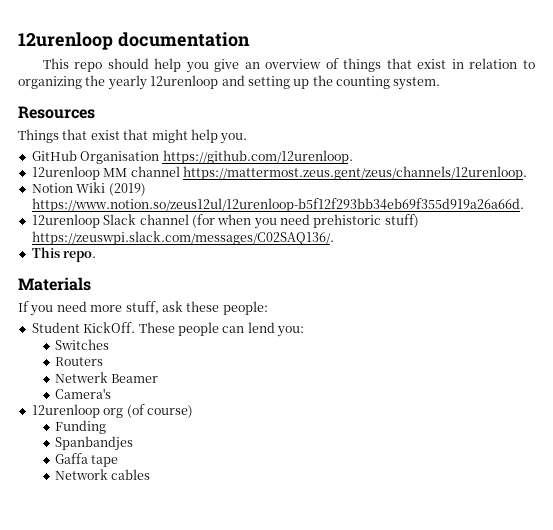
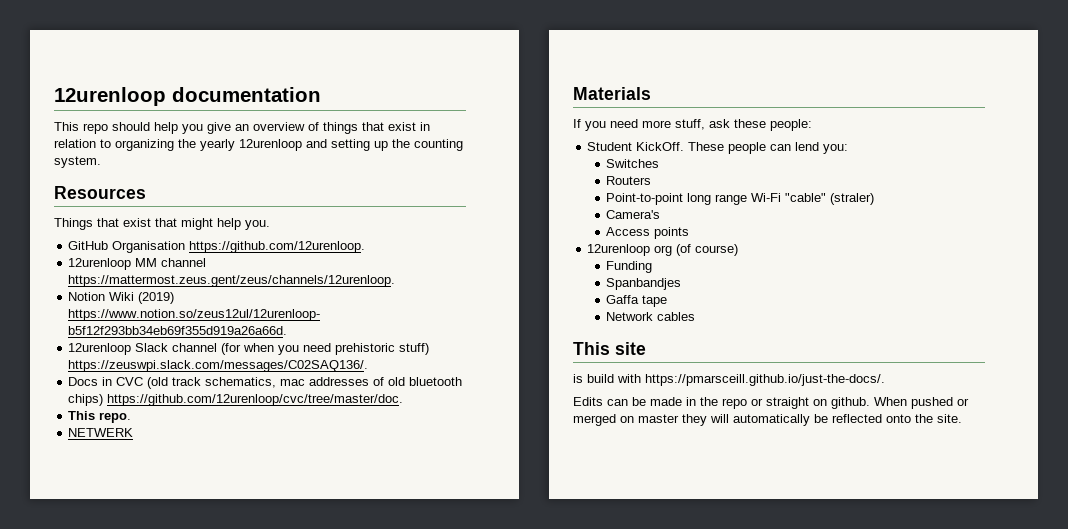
+ Docs in CVC (old track schematics, mac addresses of old bluetooth chips) https://github.com/12urenloop/cvc/tree/master/doc.
+ NETWERK
- Netwerk Beamer
+ Point-to-point long range Wi-Fi "cable" (straler)
+ Access points
+ This site
+ is build with https://pmarsceill.github.io/just-the-docs/.
+ Edits can be made in the repo or straight on github. When pushed or merged on master they will automatically be reflected onto the site.

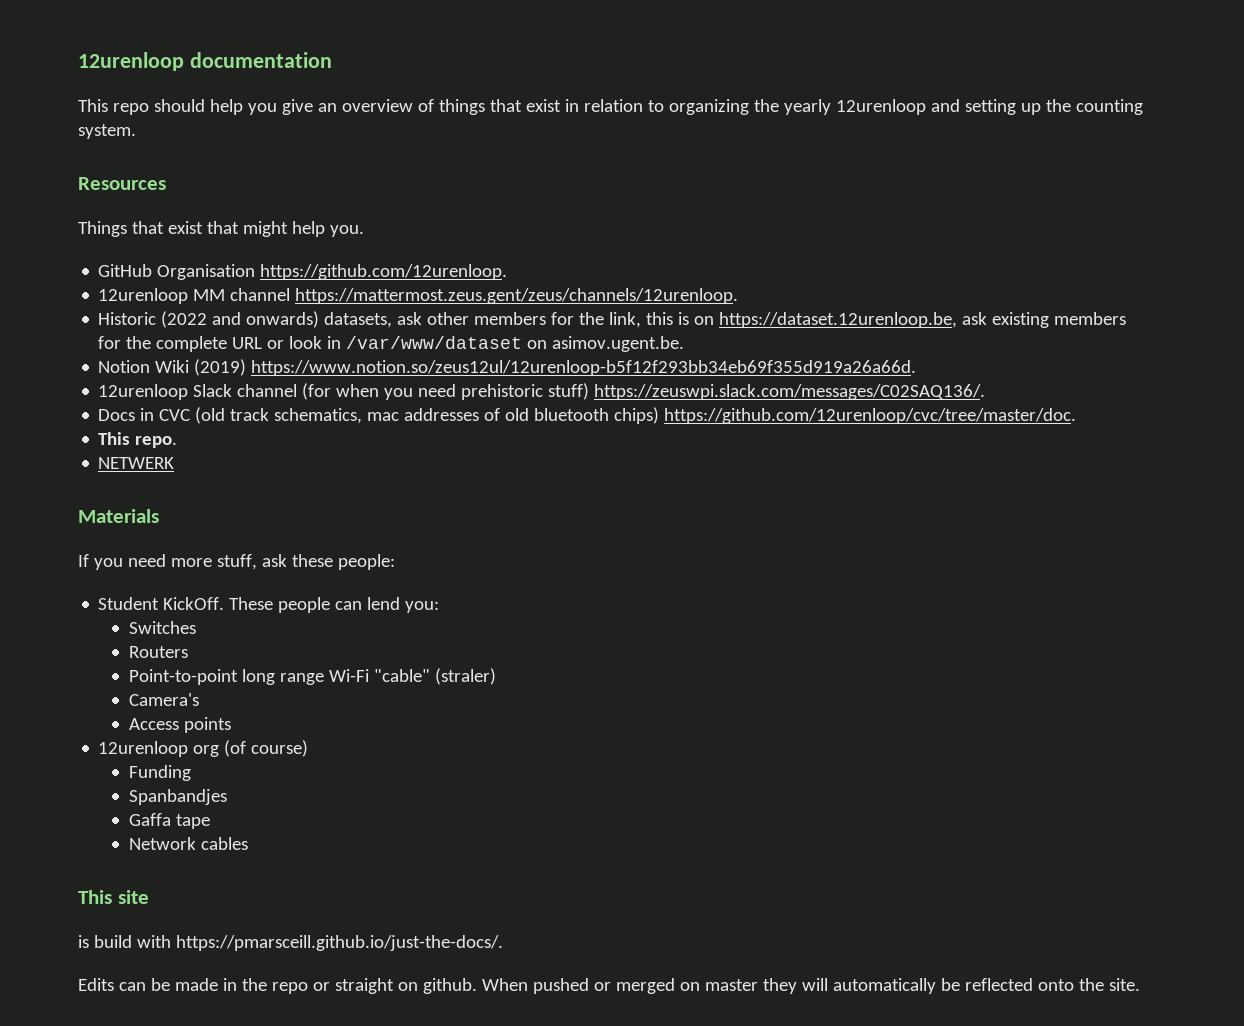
+ Historic (2022 and onwards) datasets, ask other members for the link, this is on https://dataset.12urenloop.be, ask existing members for the complete URL or look in /var/www/dataset on asimov.ugent.be.

